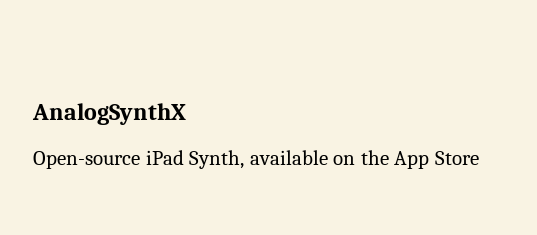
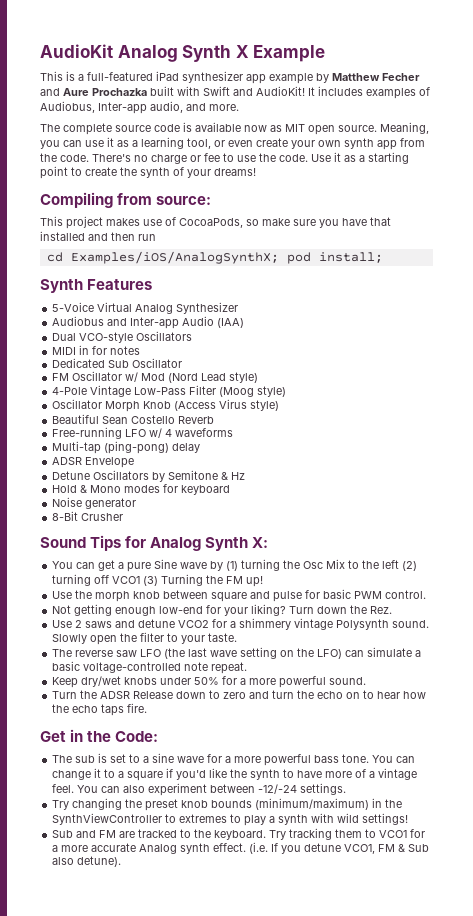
- AnalogSynthX
- Open-source iPad Synth, available on the App Store
+ AudioKit Analog Synth X Example
+ This is a full-featured iPad synthesizer app example by Matthew Fecher and Aure Prochazka built with Swift and AudioKit! It includes examples of Audiobus, Inter-app audio, and more.
+ The complete source code is available now as MIT open source. Meaning, you can use it as a learning tool, or even create your own synth app from the code. There's no charge or fee to use the code. Use it as a starting point to create the synth of your dreams!
+ Compiling from source:
+ This project makes use of CocoaPods, so make sure you have that installed and then run
+ cd Examples/iOS/AnalogSynthX; pod install;
+ Synth Features
+ 5-Voice Virtual Analog Synthesizer
+ Audiobus and Inter-app Audio (IAA)
+ Dual VCO-style Oscillators
+ MIDI in for notes
+ Dedicated Sub Oscillator
+ FM Oscillator w/ Mod (Nord Lead style)
+ 4-Pole Vintage Low-Pass Filter (Moog style)
+ Oscillator Morph Knob (Access Virus style)
+ Beautiful Sean Costello Reverb
+ Free-running LFO w/ 4 waveforms
+ Multi-tap (ping-pong) delay
+ ADSR Envelope
+ Detune Oscillators by Semitone & Hz
+ Hold & Mono modes for keyboard
+ Noise generator
+ 8-Bit Crusher
+ Sound Tips for Analog Synth X:
+ You can get a pure Sine wave by (1) turning the Osc Mix to the left (2) turning off VCO1 (3) Turning the FM up!
+ Use the morph knob between square and pulse for basic PWM control.
+ Not getting enough low-end for your liking? Turn down the Rez.
+ Use 2 saws and detune VCO2 for a shimmery vintage Polysynth sound. Slowly open the filter to your taste.
+ The reverse saw LFO (the last wave setting on the LFO) can simulate a basic voltage-controlled note repeat.
+ Keep dry/wet knobs under 50% for a more powerful sound.
+ Turn the ADSR Release down to zero and turn the echo on to hear how the echo taps fire.
+ Get in the Code:
+ The sub is set to a sine wave for a more powerful bass tone. You can change it to a square if you'd like the synth to have more of a vintage feel. You can also experiment between -12/-24 settings.
+ Try changing the preset knob bounds (minimum/maximum) in the SynthViewController to extremes to play a synth with wild settings!
+ Sub and FM are tracked to the keyboard. Try tracking them to VCO1 for a more accurate Analog synth effect. (i.e. If you detune VCO1, FM & Sub also detune).

